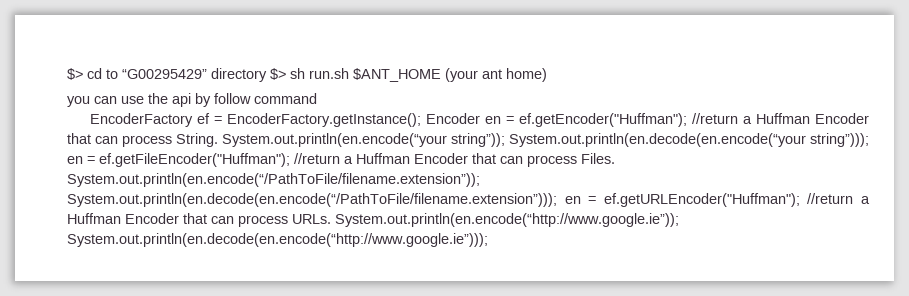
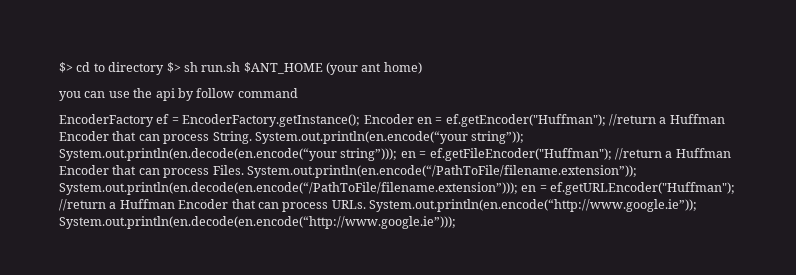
- $> cd to “G00295429” directory $> sh run.sh $ANT_HOME (your ant home)
+ $> cd to directory $> sh run.sh $ANT_HOME (your ant home)

